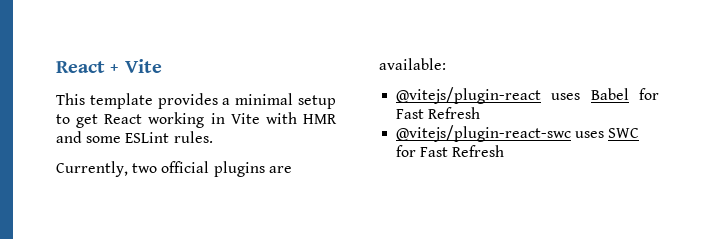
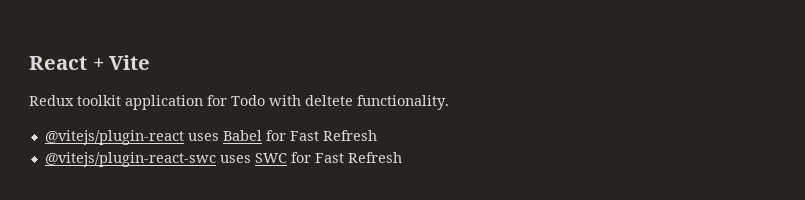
- This template provides a minimal setup to get React working in Vite with HMR and some ESLint rules.
- Currently, two official plugins are available:
+ Redux toolkit application for Todo with deltete functionality.

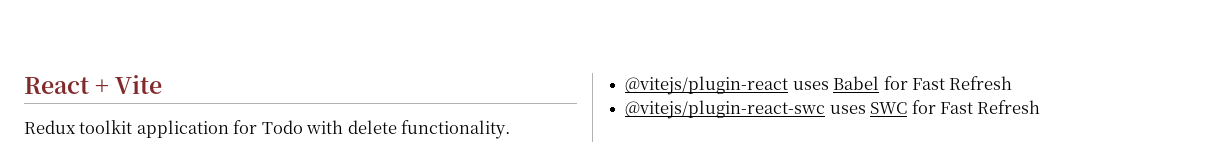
- Redux toolkit application for Todo with deltete functionality.
+ Redux toolkit application for Todo with delete functionality.

